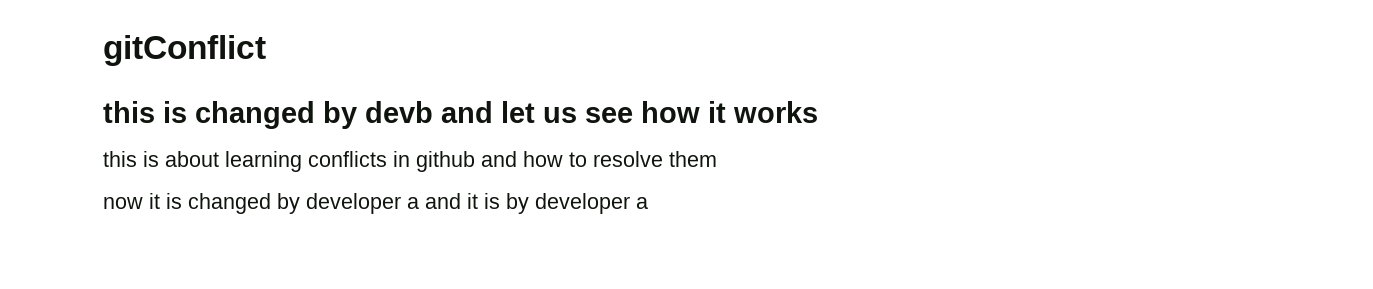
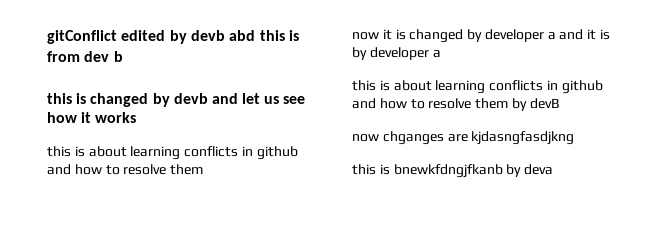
- gitConflict
+ gitConflict edited by devb abd this is from dev b
+ this is about learning conflicts in github and how to resolve them by devB
+ now chganges are kjdasngfasdjkng
+ this is bnewkfdngjfkanb by deva

